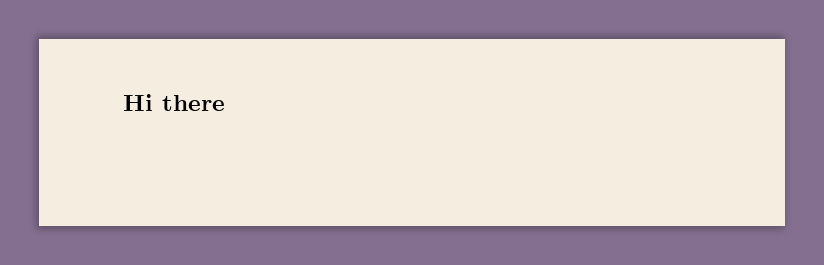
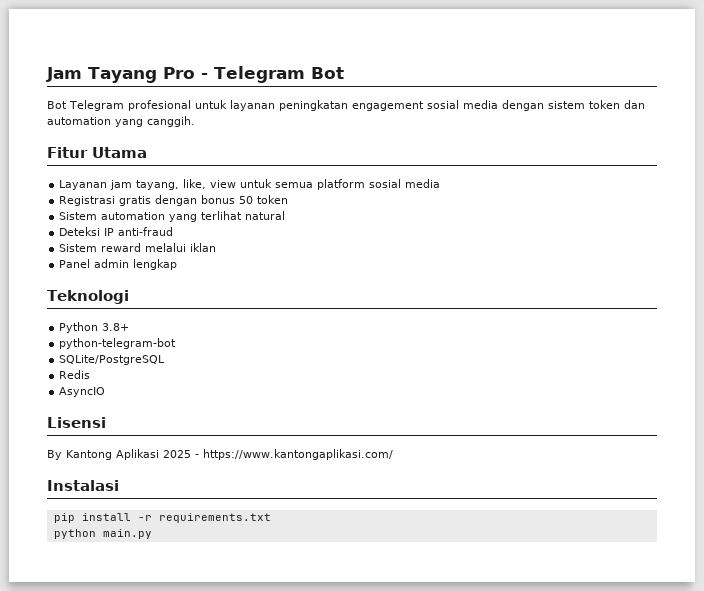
- Hi there
+ Jam Tayang Pro - Telegram Bot
+ Bot Telegram profesional untuk layanan peningkatan engagement sosial media dengan sistem token dan automation yang canggih.
+ Fitur Utama
+ Layanan jam tayang, like, view untuk semua platform sosial media
+ Registrasi gratis dengan bonus 50 token
+ Sistem automation yang terlihat natural
+ Deteksi IP anti-fraud
+ Sistem reward melalui iklan
+ Panel admin lengkap
+ Teknologi
+ Python 3.8+
+ python-telegram-bot
+ SQLite/PostgreSQL
+ Redis
+ AsyncIO
+ Lisensi
+ By Kantong Aplikasi 2025 - https://www.kantongaplikasi.com/
+ Instalasi
+ pip install -r requirements.txt
+ python main.py

